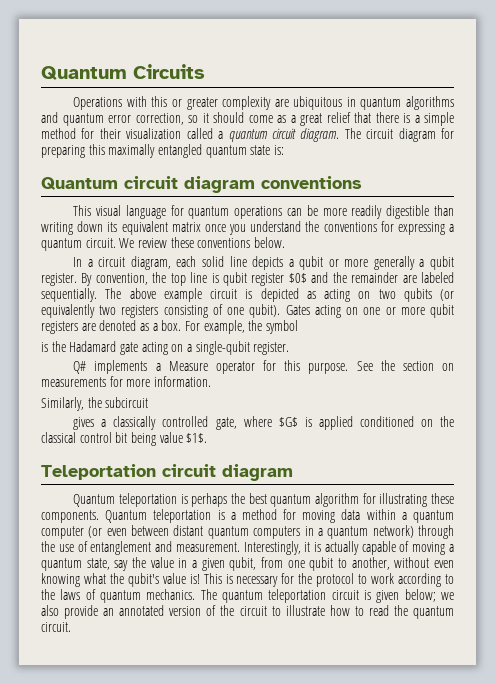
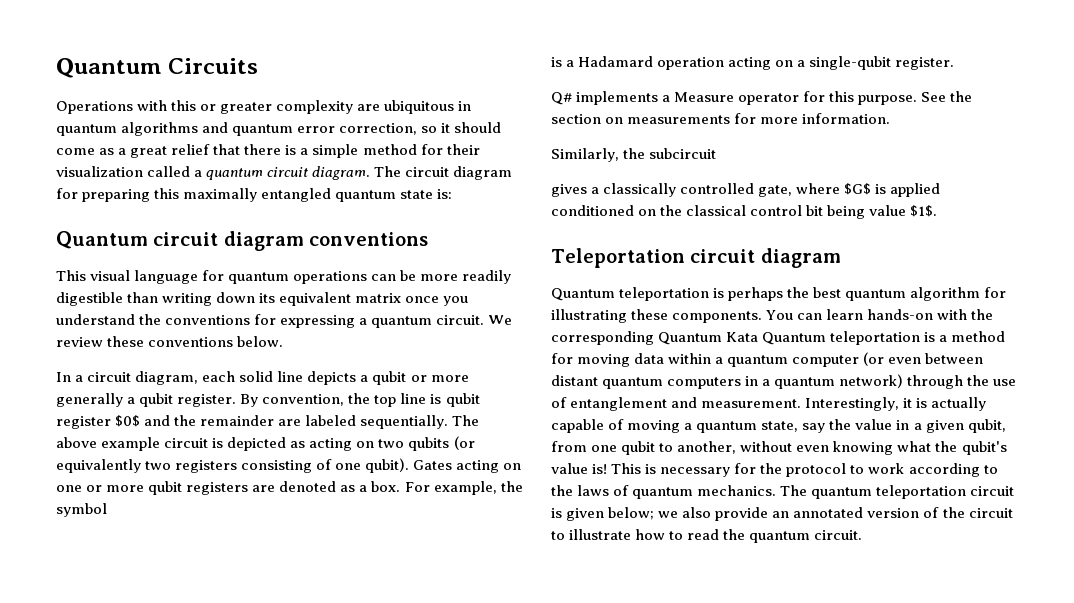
- is the Hadamard gate acting on a single-qubit register.
+ is a Hadamard operation acting on a single-qubit register.
- Quantum teleportation is a method for moving data within a quantum computer (or even between distant quantum computers in a quantum network) through the use of entanglement and measurement.
+ You can learn hands-on with the corresponding Quantum Kata Quantum teleportation is a method for moving data within a quantum computer (or even between distant quantum computers in a quantum network) through the use of entanglement and measurement.

